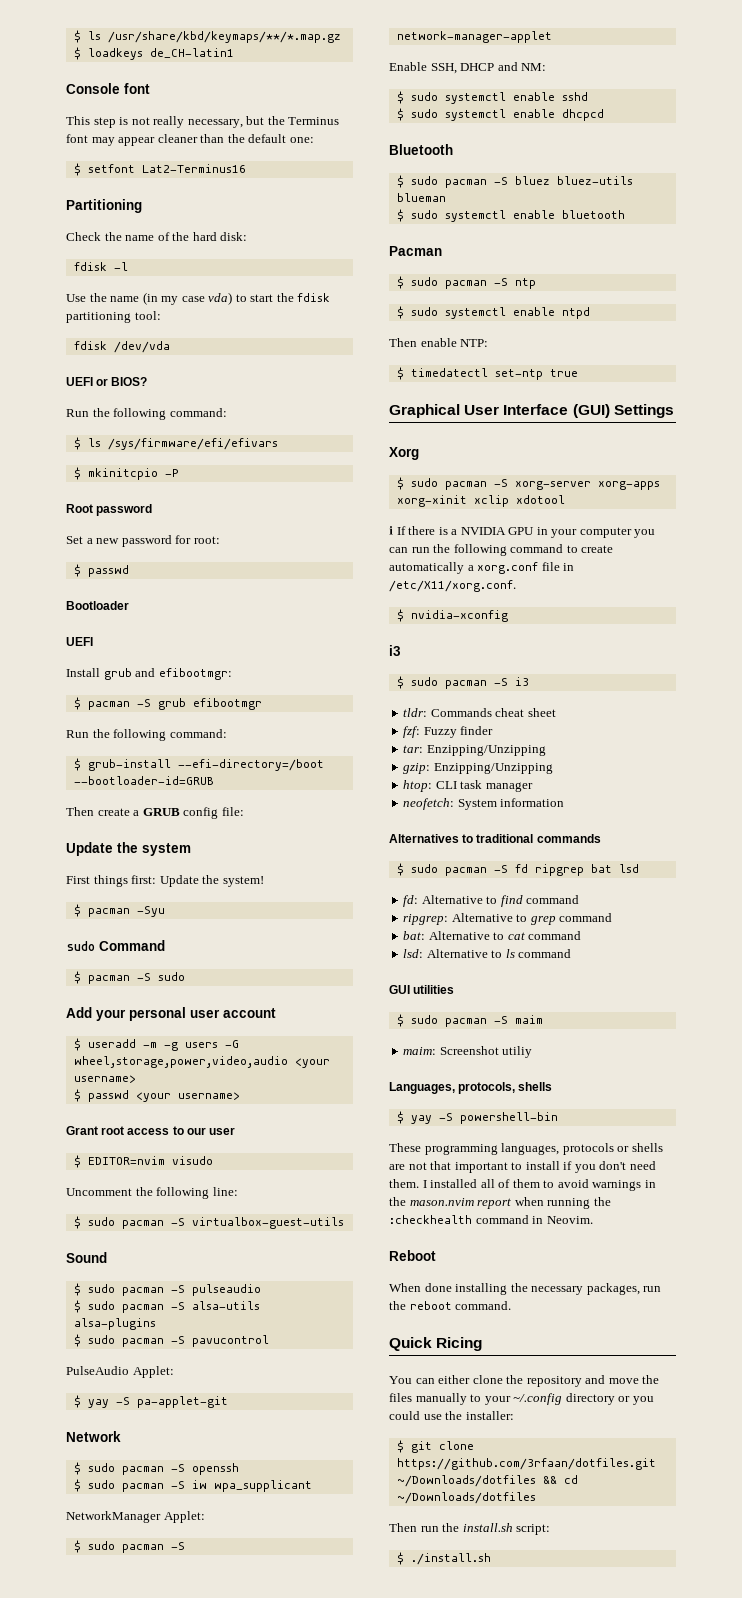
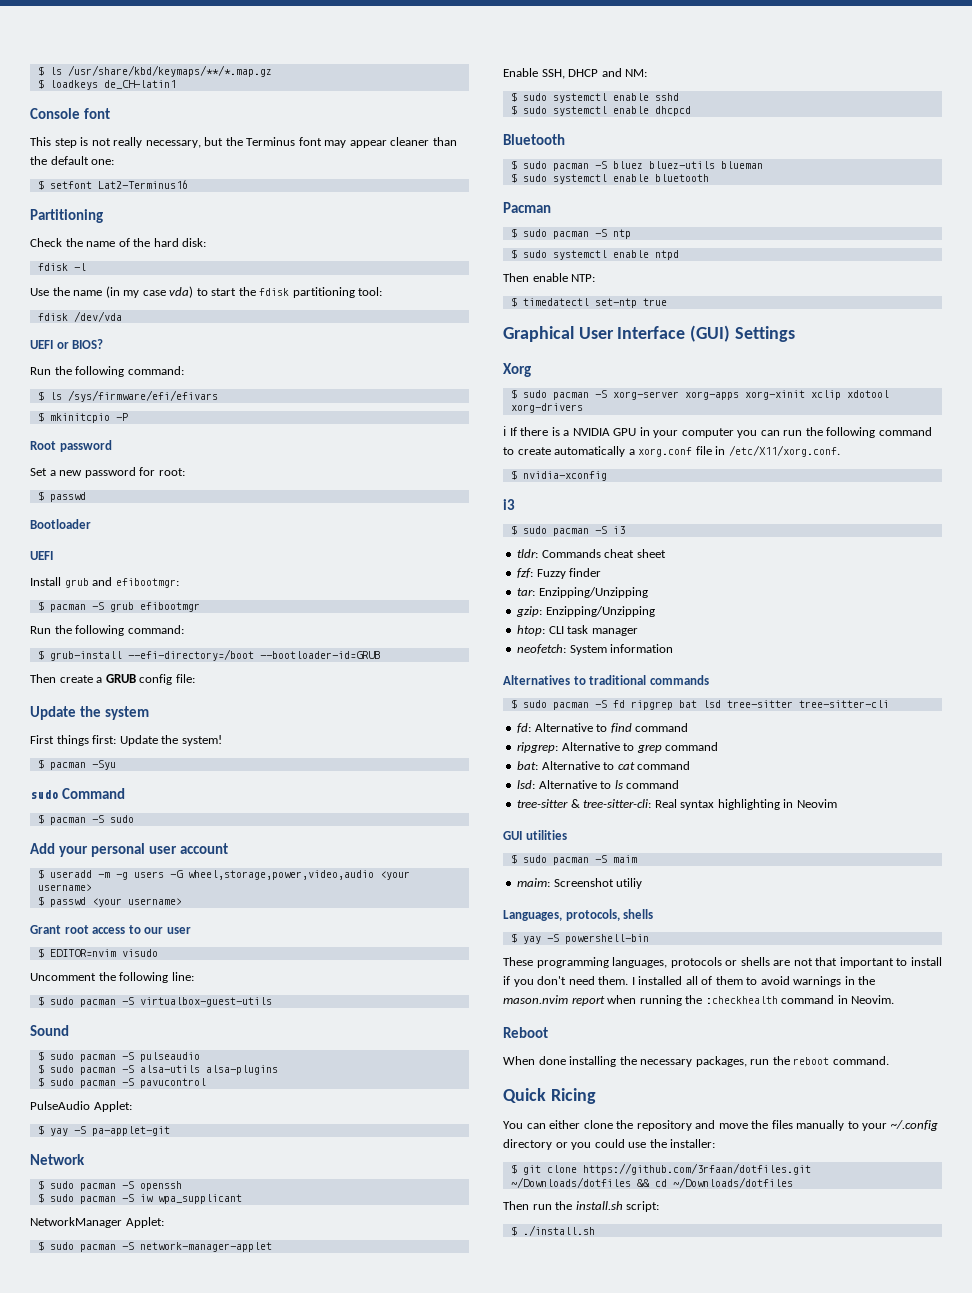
- $ sudo pacman -S xorg-server xorg-apps xorg-xinit xclip xdotool
+ $ sudo pacman -S xorg-server xorg-apps xorg-xinit xclip xdotool xorg-drivers
- $ sudo pacman -S fd ripgrep bat lsd
+ $ sudo pacman -S fd ripgrep bat lsd tree-sitter tree-sitter-cli
+ tree-sitter & tree-sitter-cli: Real syntax highlighting in Neovim

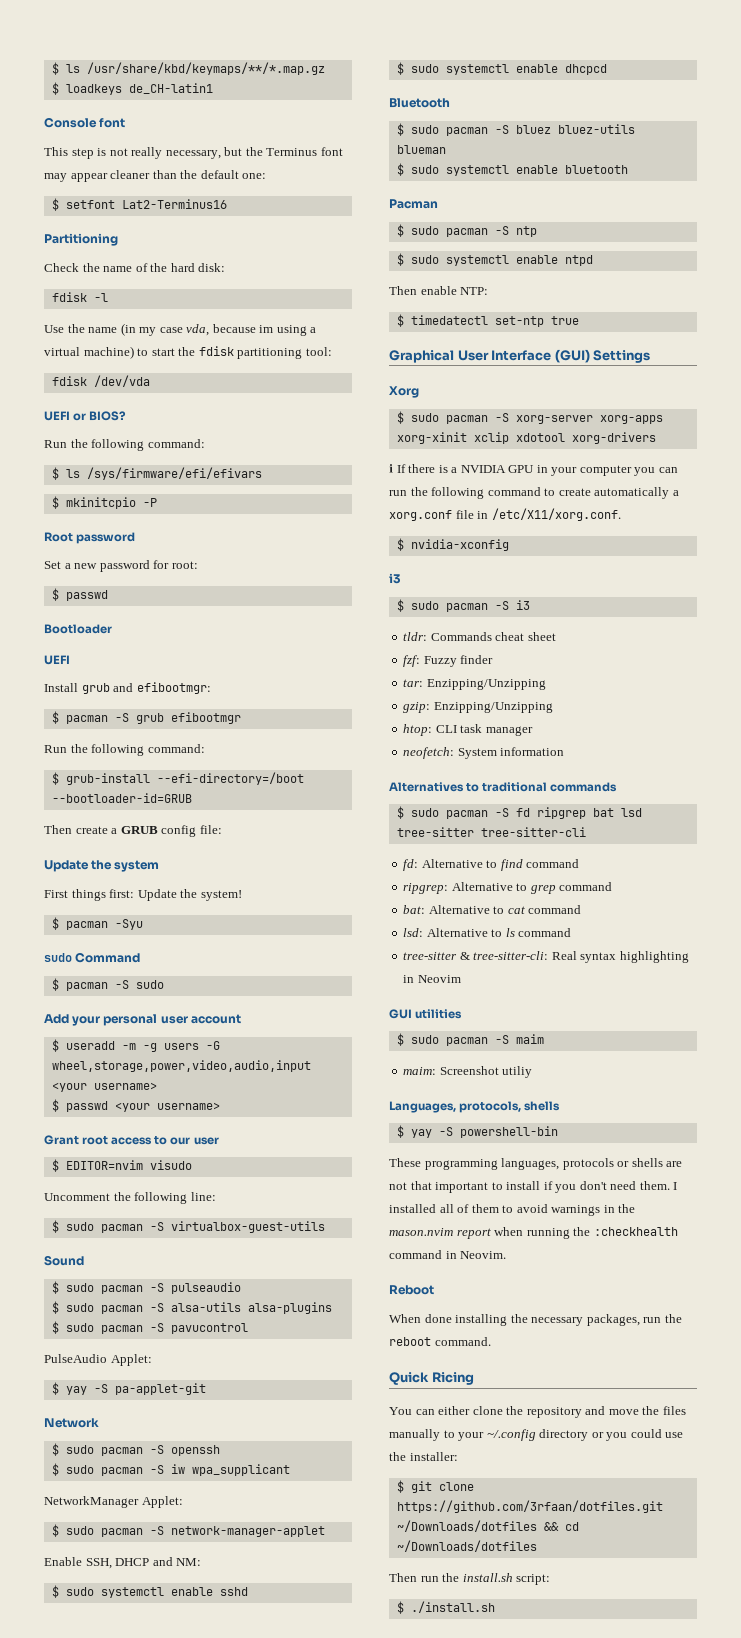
- Use the name (in my case vda) to start the fdisk partitioning tool:
+ Use the name (in my case vda, because im using a virtual machine) to start the fdisk partitioning tool:
- $ useradd -m -g users -G wheel,storage,power,video,audio <your username>
+ $ useradd -m -g users -G wheel,storage,power,video,audio,input <your username>

